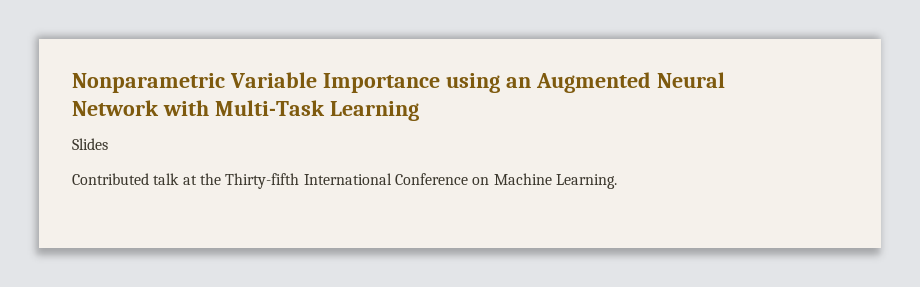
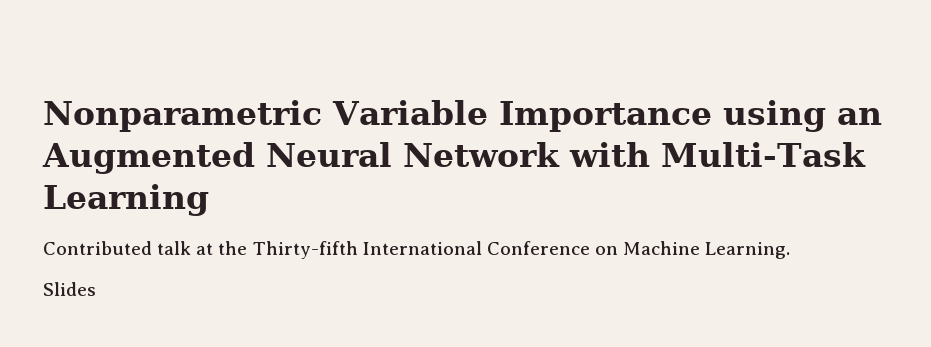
- Slides
+ Slides

